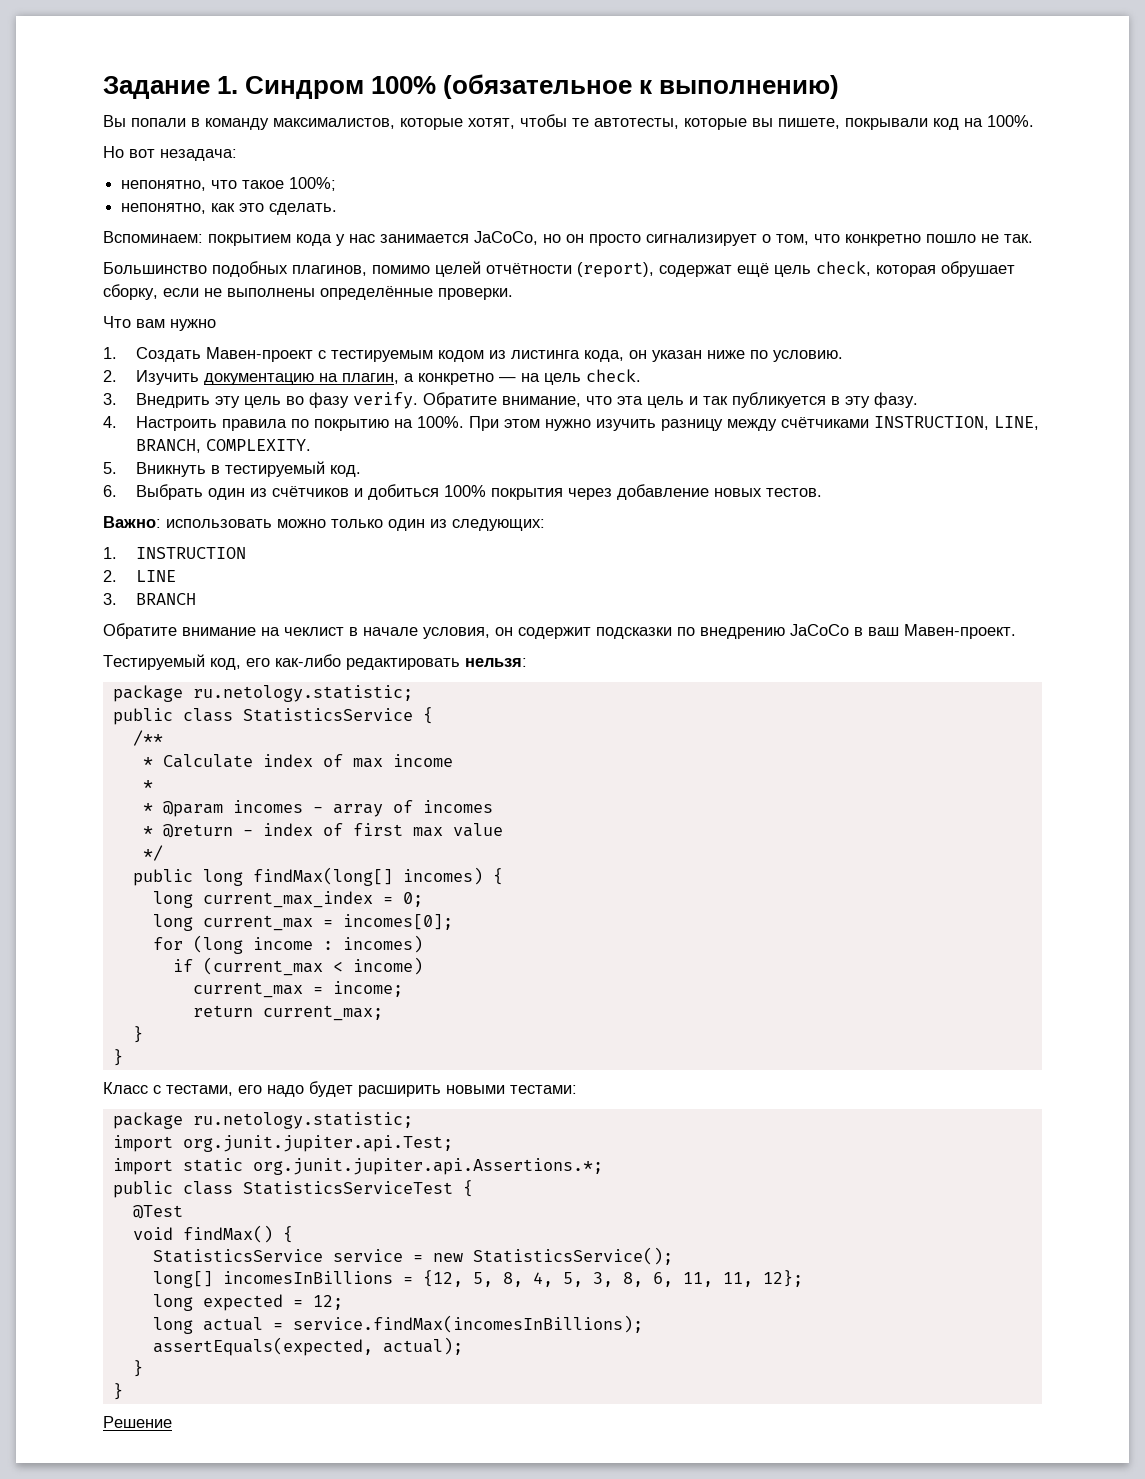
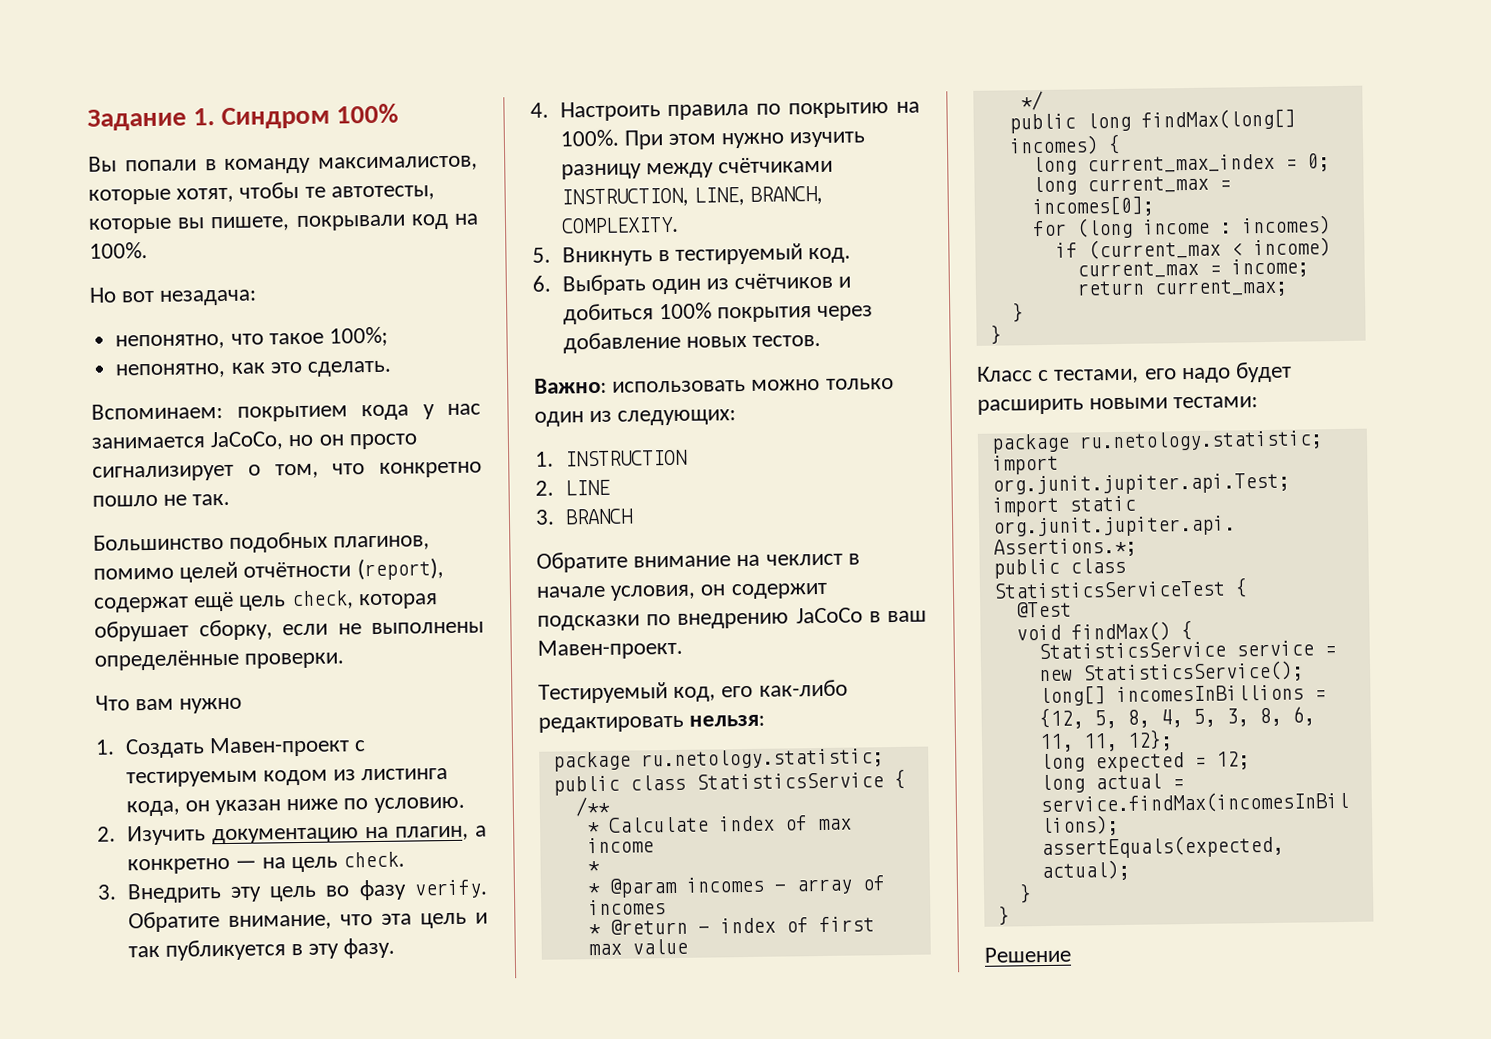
- Задание 1. Синдром 100% (обязательное к выполнению)
+ Задание 1. Синдром 100%

